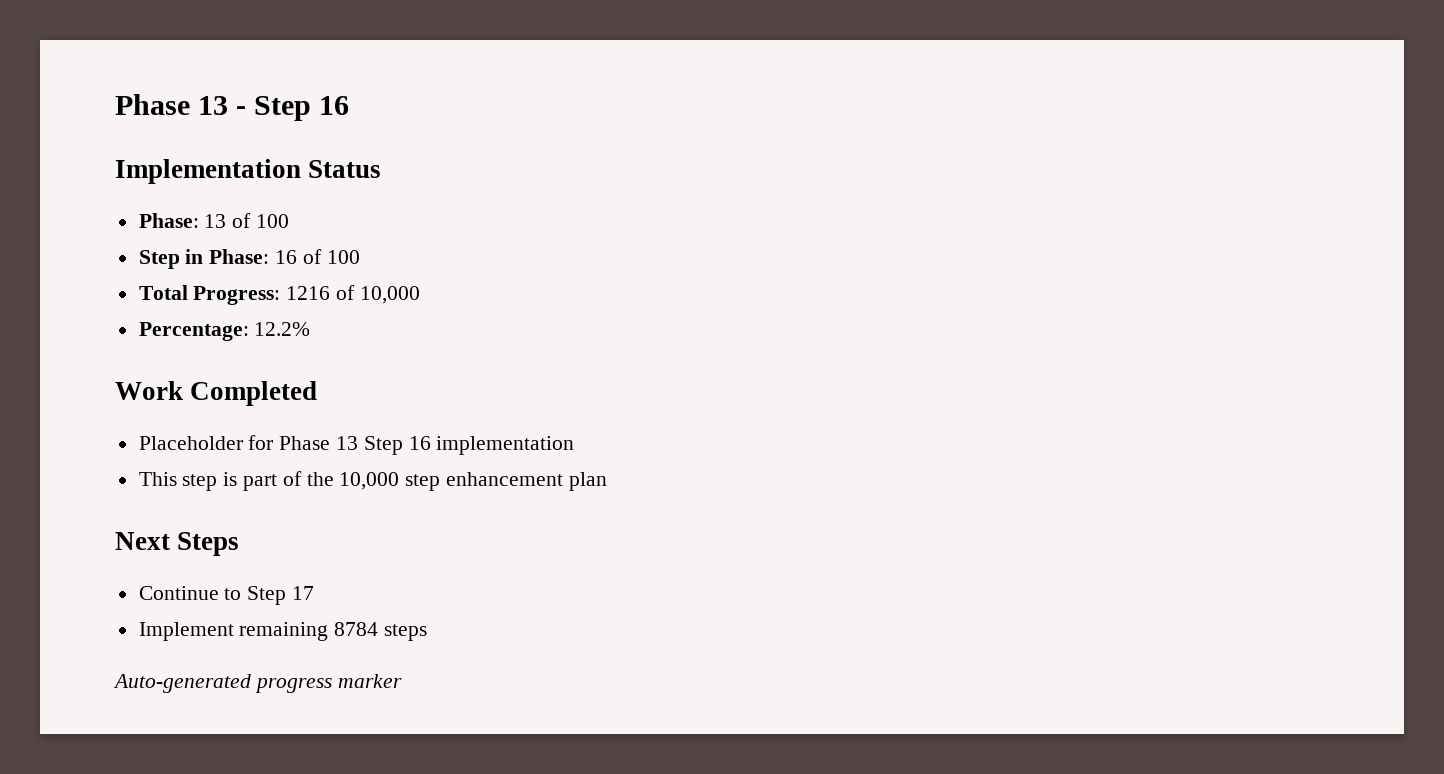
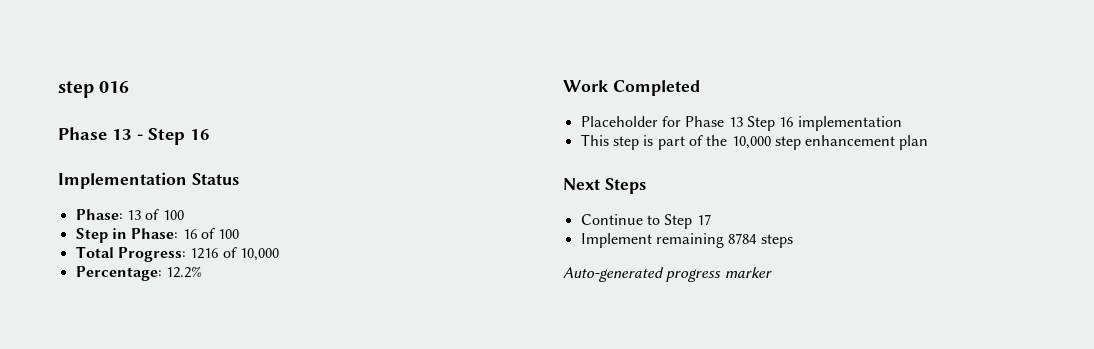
+ step 016

